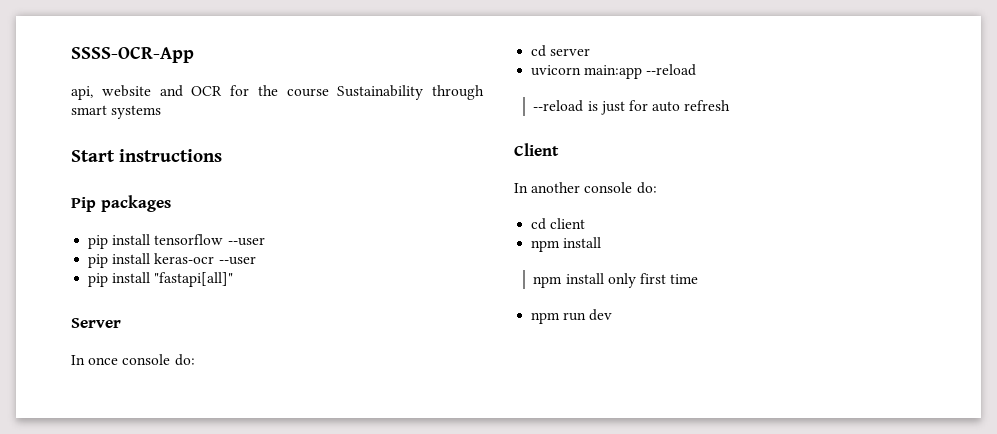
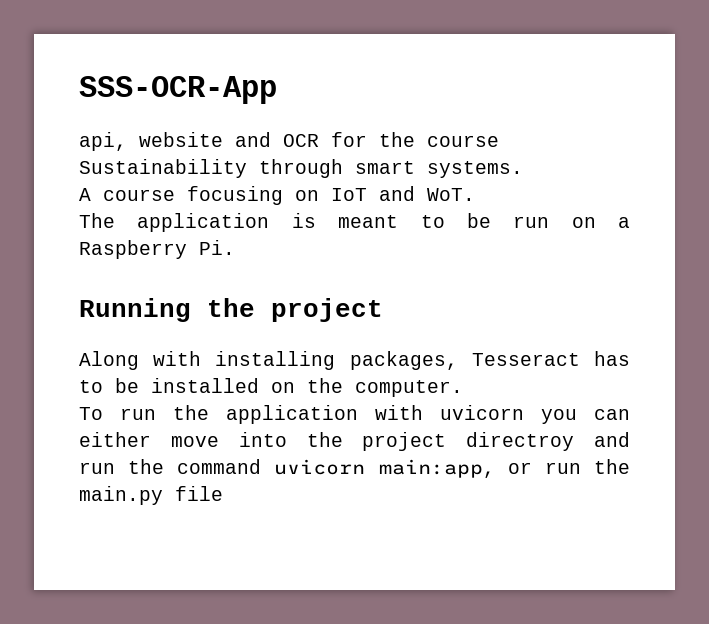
- SSSS-OCR-App
+ SSS-OCR-App
- api, website and OCR for the course Sustainability through smart systems
- Start instructions
- Pip packages
- pip install tensorflow --user
- pip install keras-ocr --user
- pip install "fastapi[all]"
- Server
- In once console do:
- cd server
- uvicorn main:app --reload
- --reload is just for auto refresh
- Client
- In another console do:
- cd client
- npm install
- npm install only first time
- npm run dev
+ api, website and OCR for the course Sustainability through smart systems.
+ A course focusing on IoT and WoT.
+ The application is meant to be run on a Raspberry Pi.
+ Running the project
+ Along with installing packages, Tesseract has to be installed on the computer.
+ To run the application with uvicorn you can either move into the project directroy and run the command uvicorn main:app, or run the main.py file

